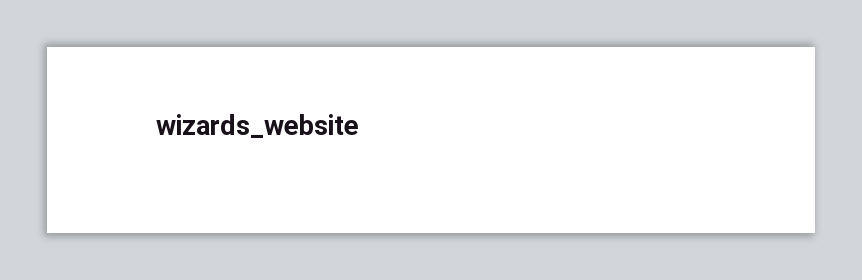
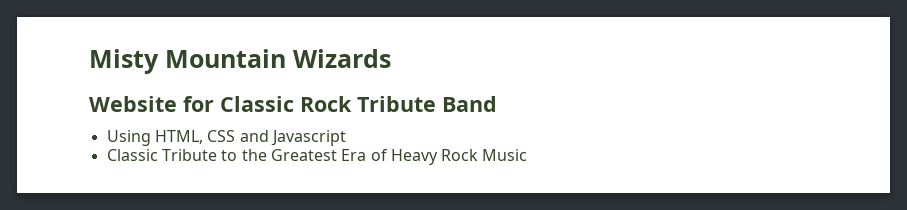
- wizards_website
+ Misty Mountain Wizards
+ Website for Classic Rock Tribute Band
+ Using HTML, CSS and Javascript
+ Classic Tribute to the Greatest Era of Heavy Rock Music

